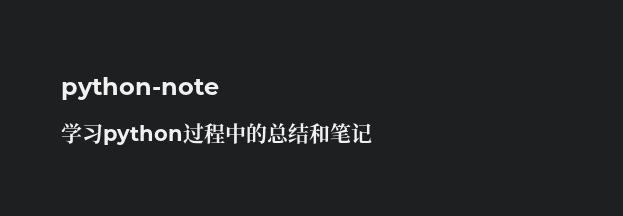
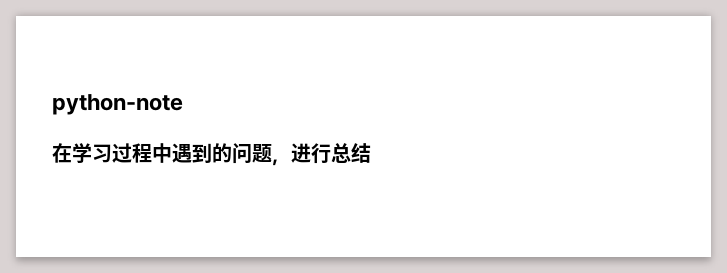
- 学习python过程中的总结和笔记
+ 在学习过程中遇到的问题，进行总结

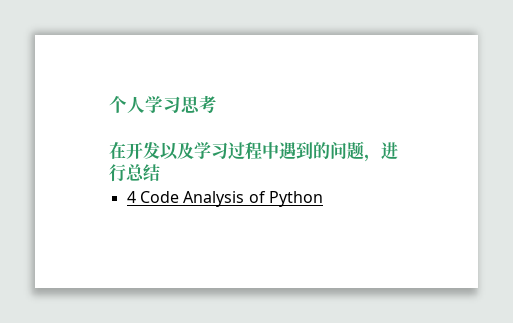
- python-note
+ 个人学习思考
- 在学习过程中遇到的问题，进行总结
+ 在开发以及学习过程中遇到的问题，进行总结
+ 4 Code Analysis of Python

